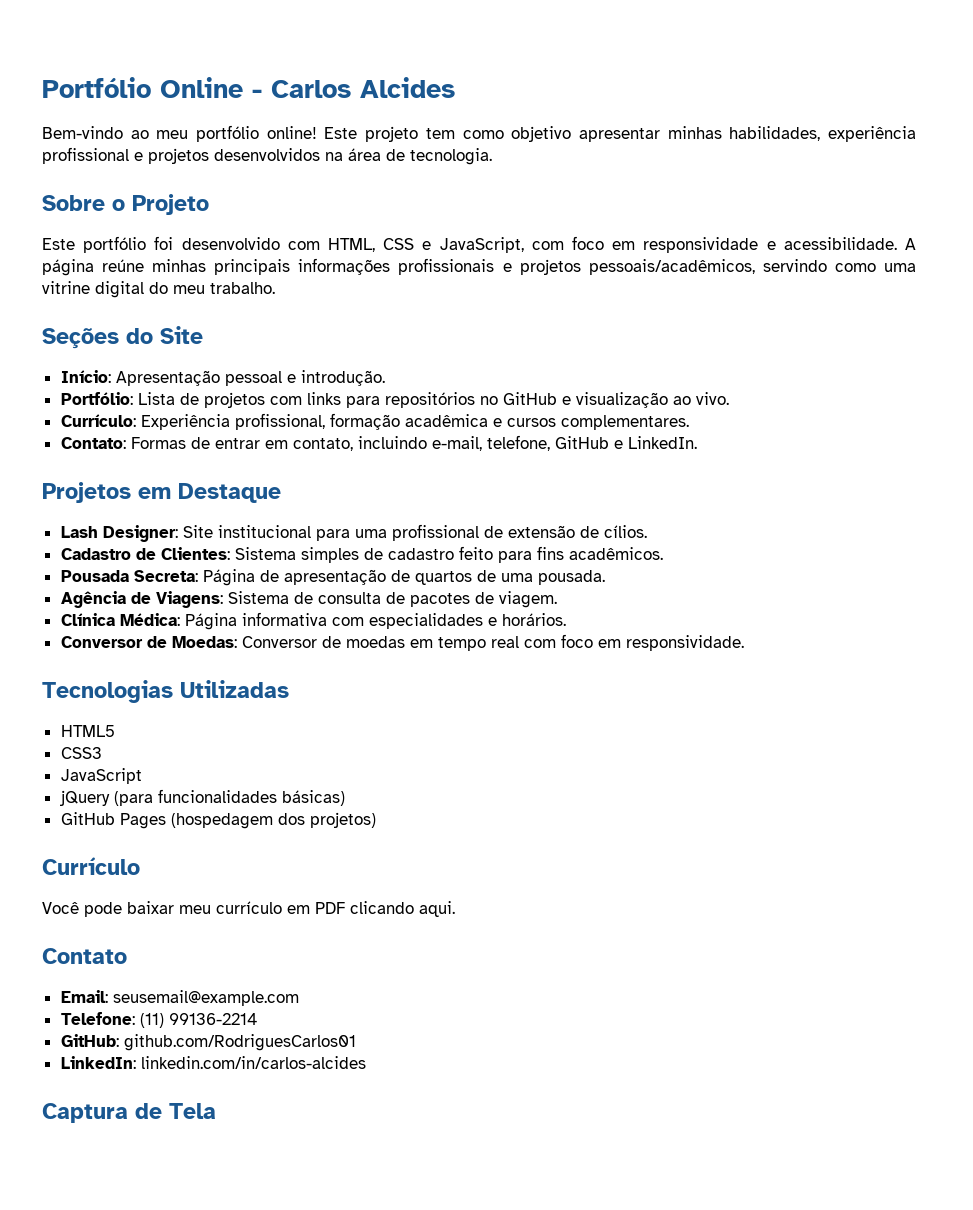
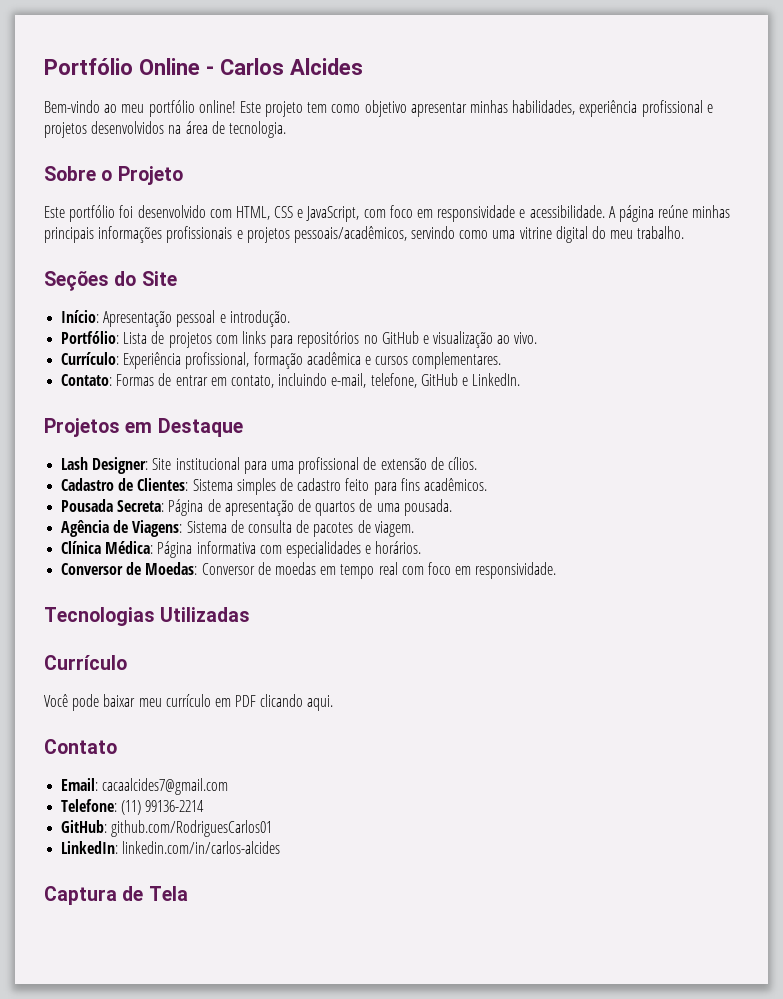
- HTML5
- CSS3
- JavaScript
- jQuery (para funcionalidades básicas)
- GitHub Pages (hospedagem dos projetos)
- Email: seusemail@example.com
+ Email: cacaalcides7@gmail.com

